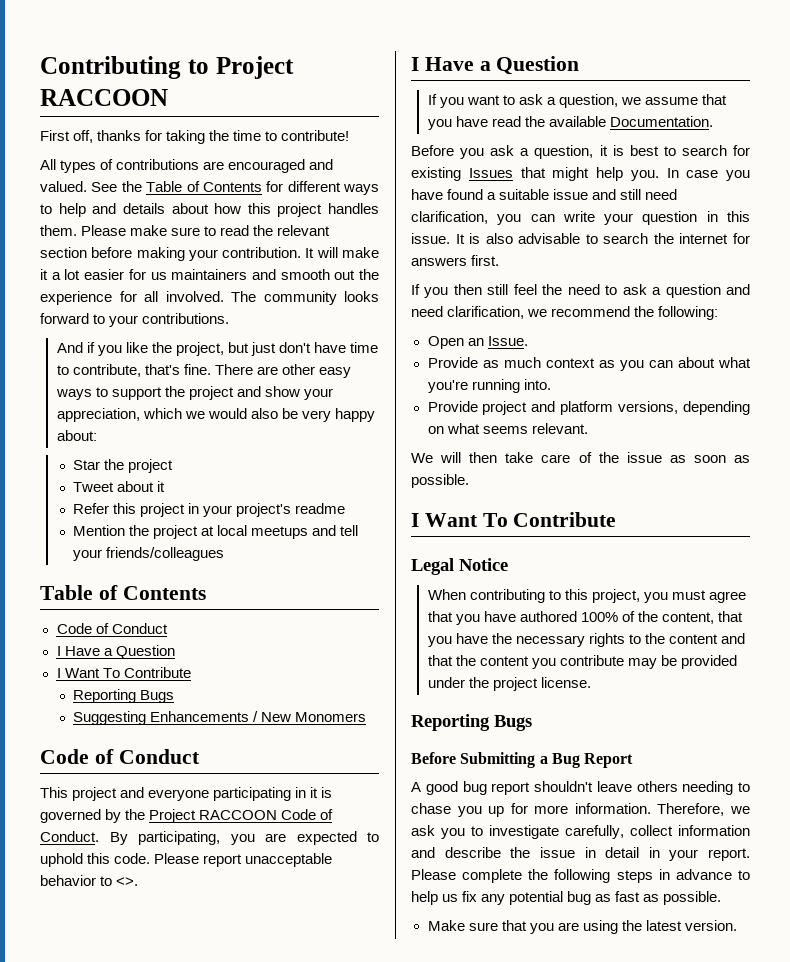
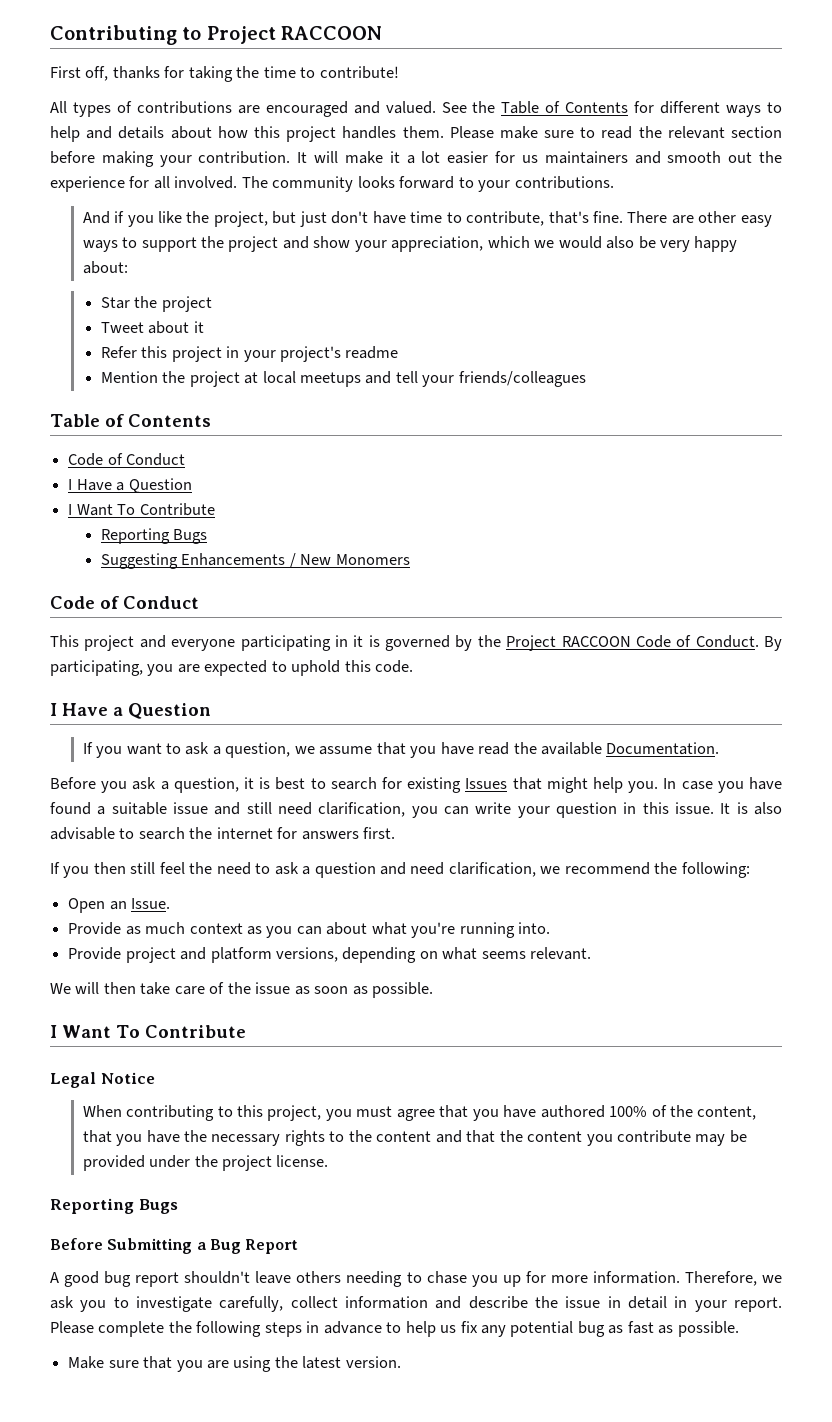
- Please report unacceptable behavior to <>.

